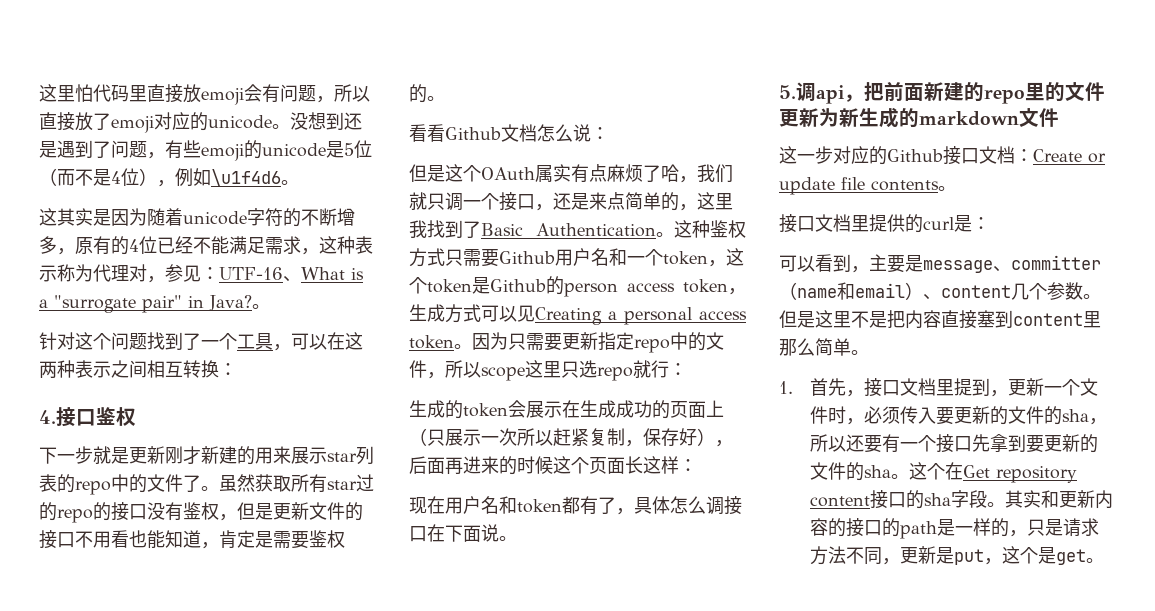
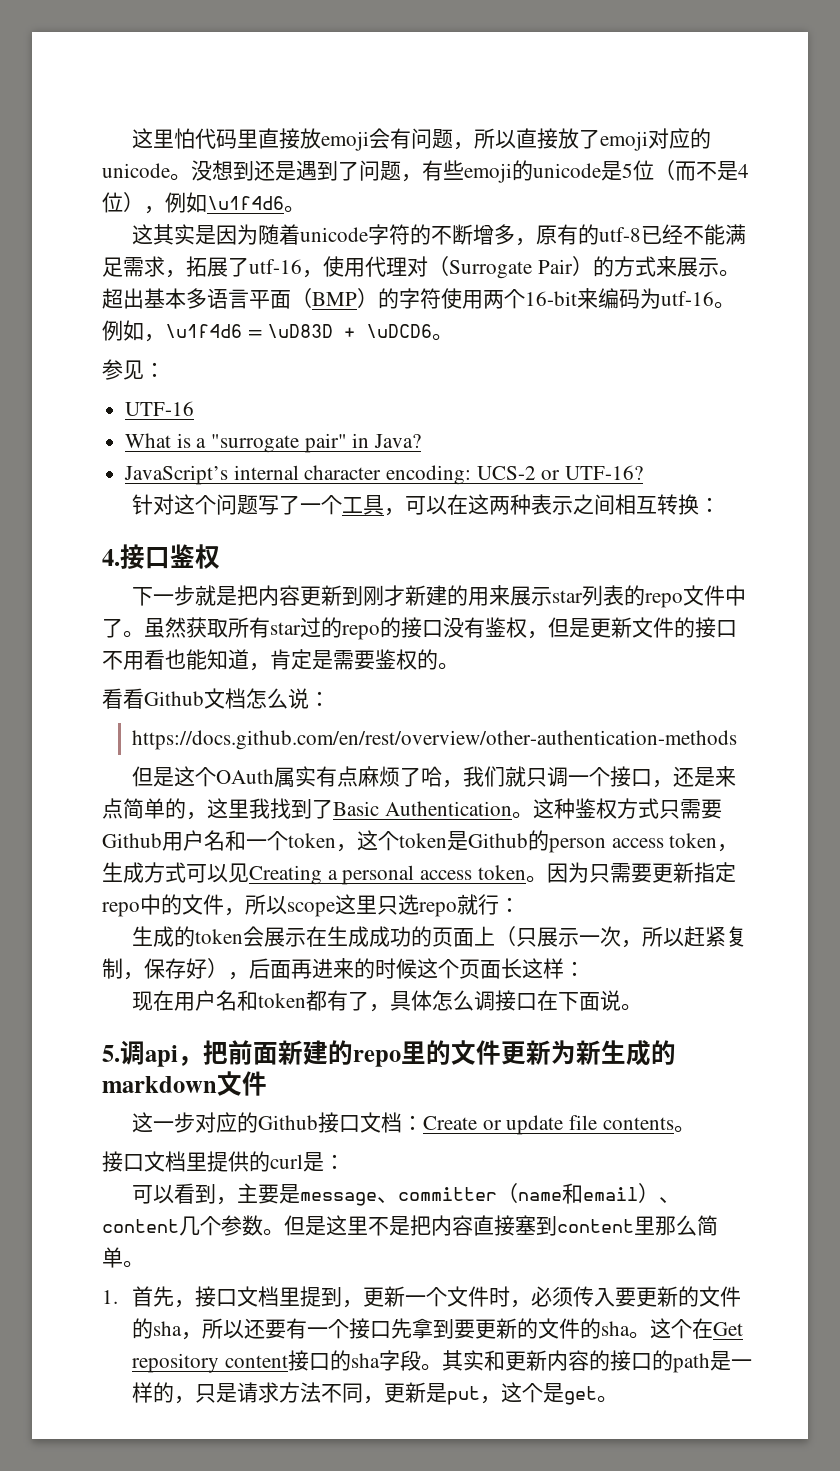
- 这其实是因为随着unicode字符的不断增多，原有的4位已经不能满足需求，这种表示称为代理对，参见：UTF-16、What is a "surrogate pair" in Java?。
+ 这其实是因为随着unicode字符的不断增多，原有的utf-8已经不能满足需求，拓展了utf-16，使用代理对（Surrogate Pair）的方式来展示。超出基本多语言平面（BMP）的字符使用两个16-bit来编码为utf-16。例如，\u1f4d6 = \uD83D + \uDCD6。
+ 参见：
+ UTF-16
+ What is a "surrogate pair" in Java?
+ JavaScript’s internal character encoding: UCS-2 or UTF-16?
- 针对这个问题找到了一个工具，可以在这两种表示之间相互转换：
+ 针对这个问题写了一个工具，可以在这两种表示之间相互转换：
- 下一步就是更新刚才新建的用来展示star列表的repo中的文件了。
+ 下一步就是把内容更新到刚才新建的用来展示star列表的repo文件中了。
+ https://docs.github.com/en/rest/overview/other-authentication-methods
- 生成的token会展示在生成成功的页面上（只展示一次所以赶紧复制，保存好），后面再进来的时候这个页面长这样：
+ 生成的token会展示在生成成功的页面上（只展示一次，所以赶紧复制，保存好），后面再进来的时候这个页面长这样：

